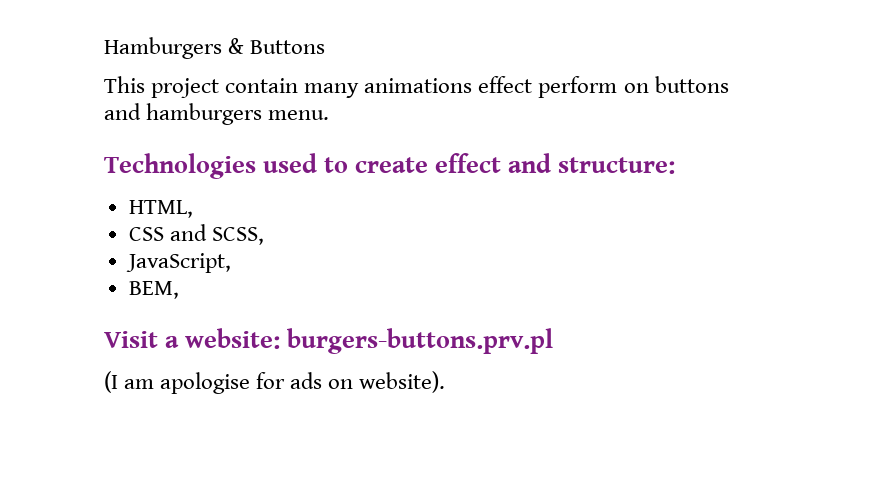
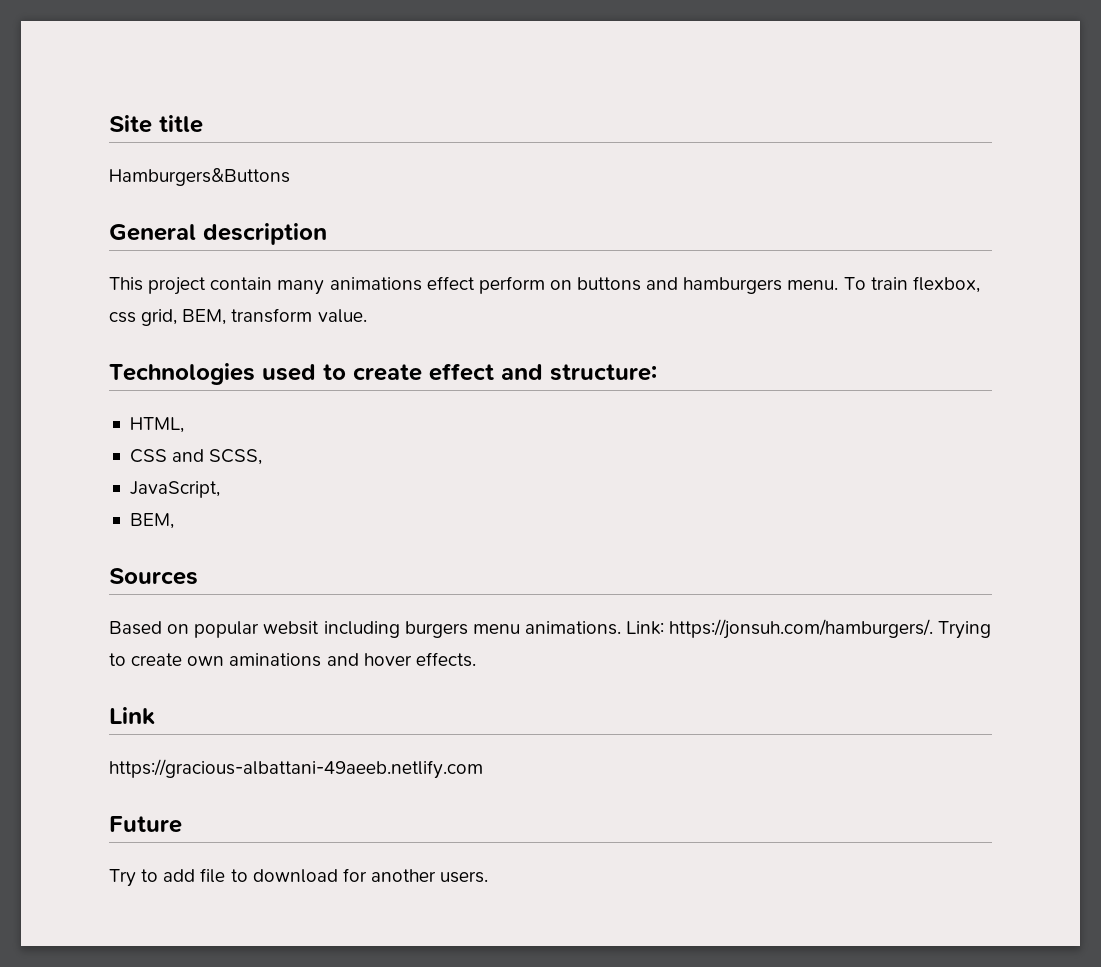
- Hamburgers & Buttons
+ Site title
+ Hamburgers&Buttons
+ General description
+ To train flexbox, css grid, BEM, transform value.
- Visit a website: burgers-buttons.prv.pl
- (I am apologise for ads on website).
+ Sources
+ Based on popular websit including burgers menu animations. Link: https://jonsuh.com/hamburgers/. Trying to create own aminations and hover effects.
+ Link
+ https://gracious-albattani-49aeeb.netlify.com
+ Future
+ Try to add file to download for another users.

